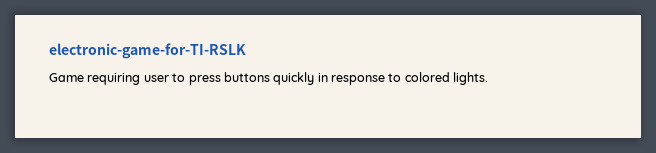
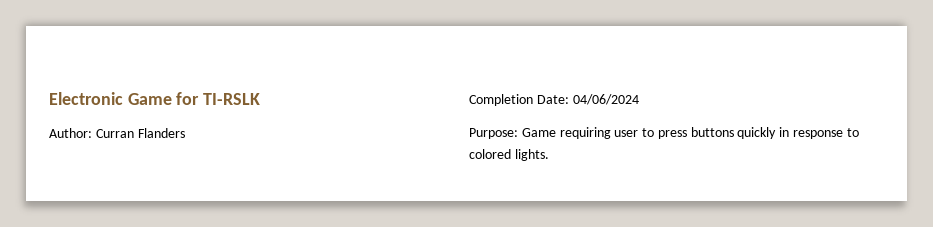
- electronic-game-for-TI-RSLK
- Game requiring user to press buttons quickly in response to colored lights.
+ Electronic Game for TI-RSLK
+ Author: Curran Flanders
+ Completion Date: 04/06/2024
+ Purpose: Game requiring user to press buttons quickly in response to colored lights.

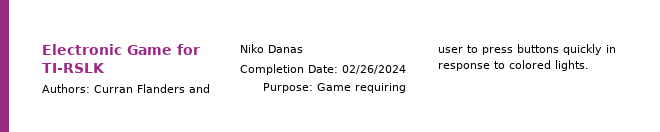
- Author: Curran Flanders
+ Authors: Curran Flanders and Niko Danas
- Completion Date: 04/06/2024
+ Completion Date: 02/26/2024

